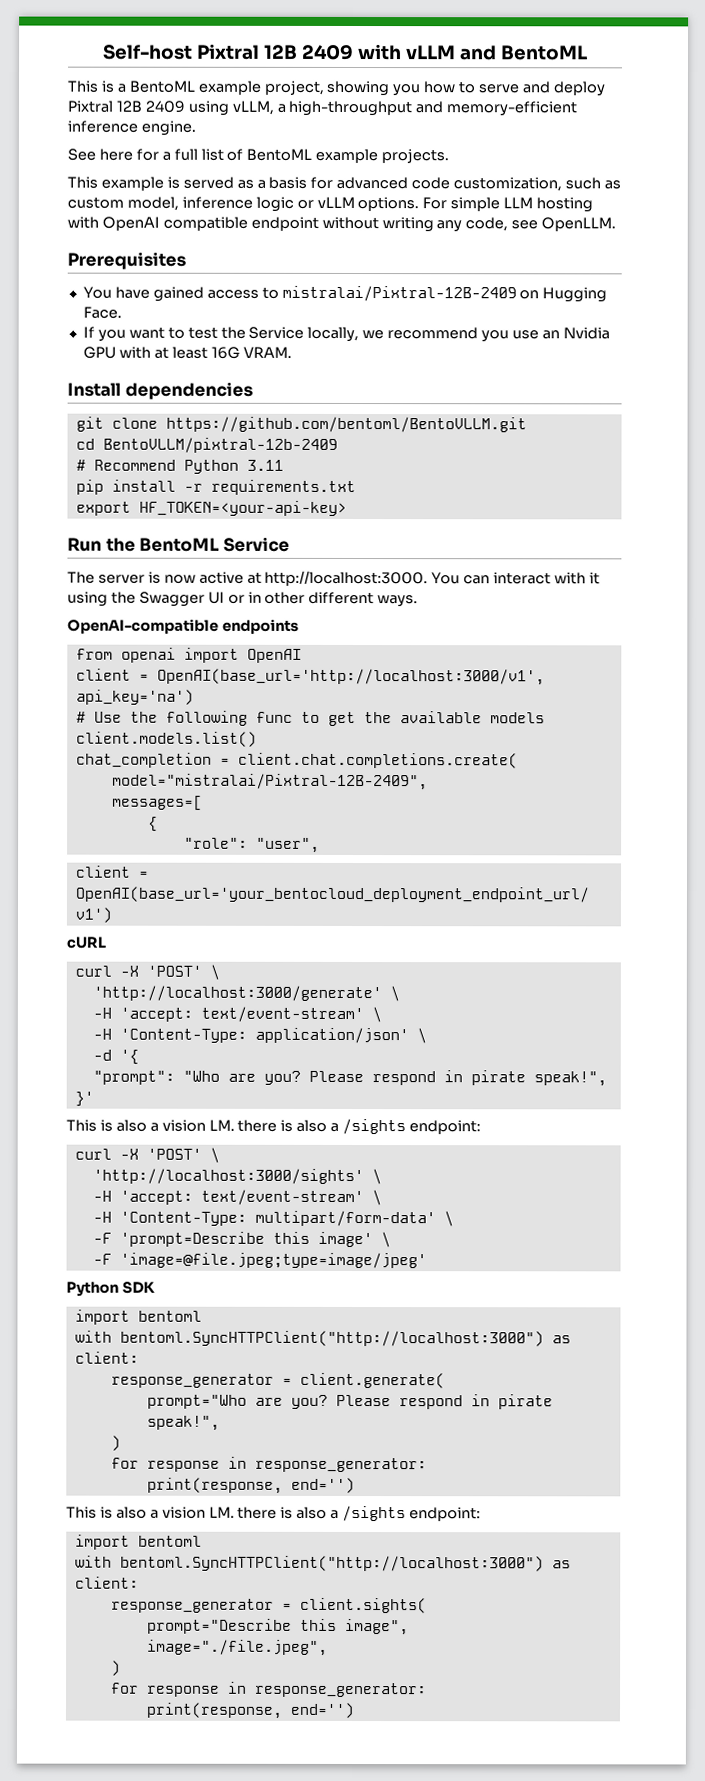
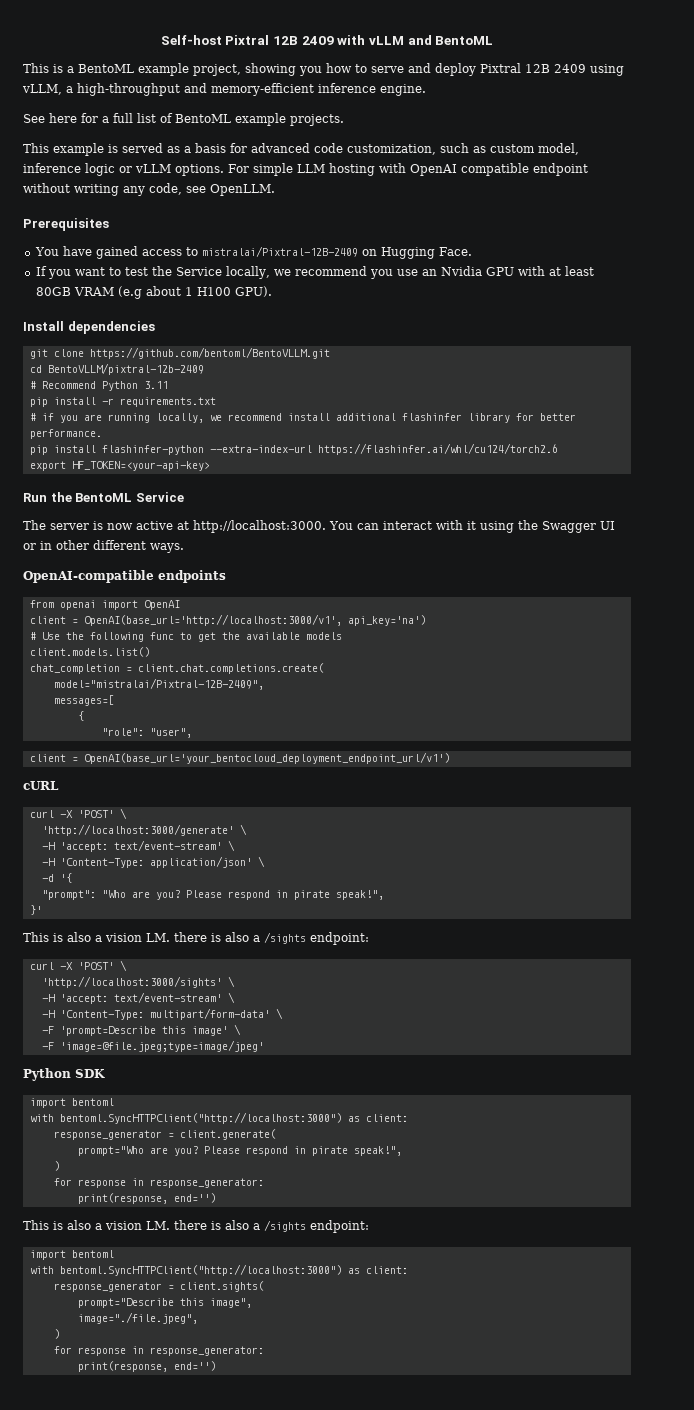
- If you want to test the Service locally, we recommend you use an Nvidia GPU with at least 16G VRAM.
+ If you want to test the Service locally, we recommend you use an Nvidia GPU with at least 80GB VRAM (e.g about 1 H100 GPU).
+ # if you are running locally, we recommend install additional flashinfer library for better performance.
+ pip install flashinfer-python --extra-index-url https://flashinfer.ai/whl/cu124/torch2.6

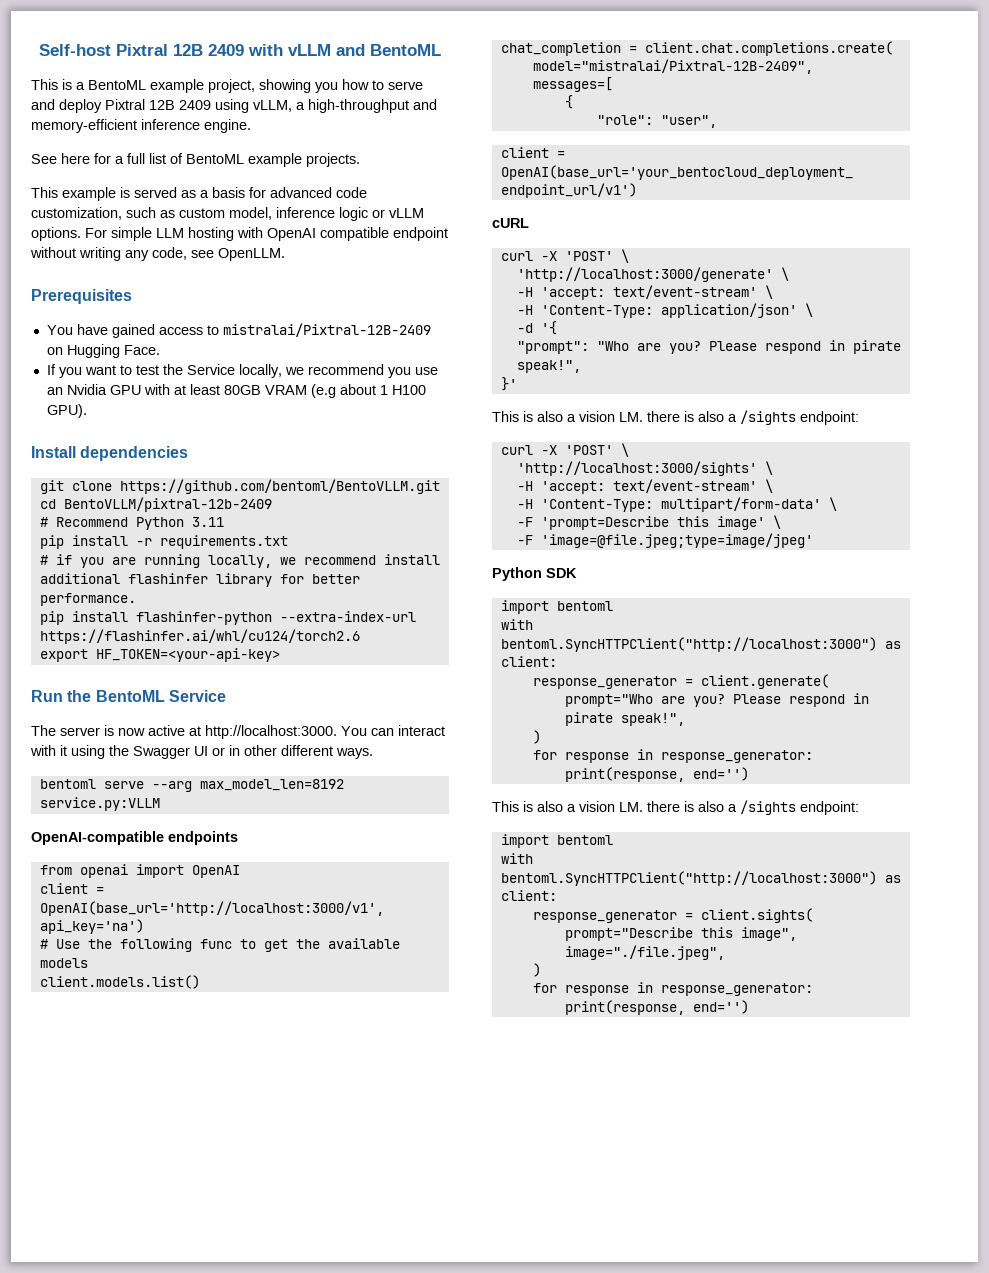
+ bentoml serve --arg max_model_len=8192 service.py:VLLM

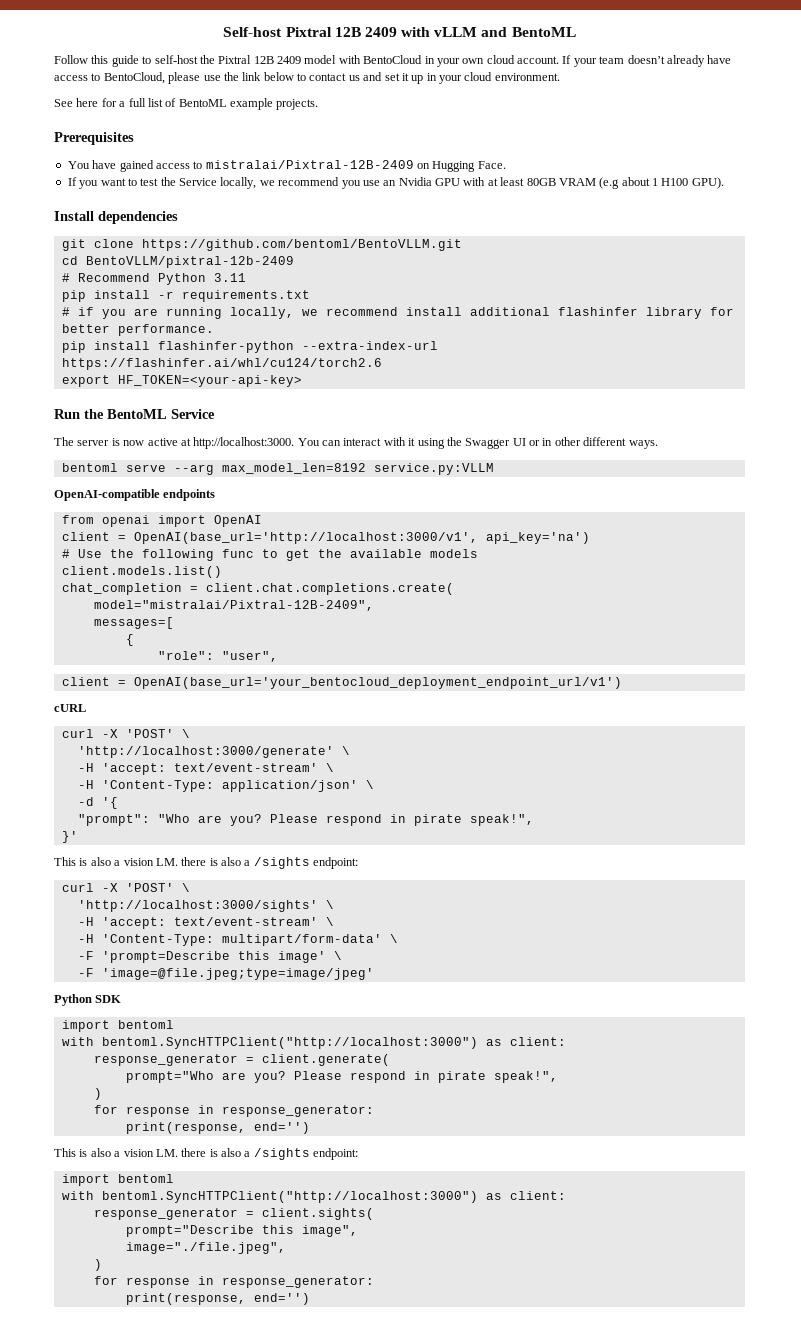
- This is a BentoML example project, showing you how to serve and deploy Pixtral 12B 2409 using vLLM, a high-throughput and memory-efficient inference engine.
+ Follow this guide to self-host the Pixtral 12B 2409 model with BentoCloud in your own cloud account. If your team doesn’t already have access to BentoCloud, please use the link below to contact us and set it up in your cloud environment.
- This example is served as a basis for advanced code customization, such as custom model, inference logic or vLLM options. For simple LLM hosting with OpenAI compatible endpoint without writing any code, see OpenLLM.

